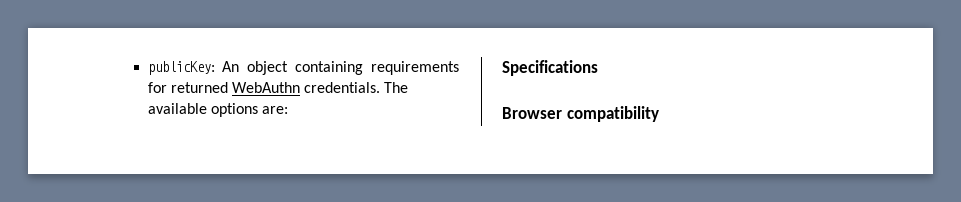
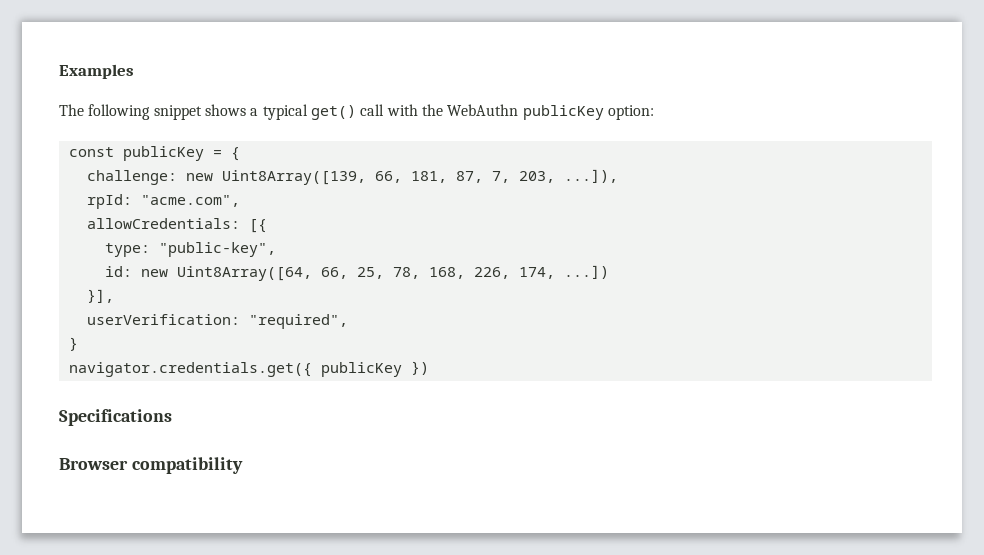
- publicKey: An object containing requirements for returned WebAuthn credentials. The available options are:
+ Examples
+ The following snippet shows a typical get() call with the WebAuthn publicKey option:
+ const publicKey = {
+ challenge: new Uint8Array([139, 66, 181, 87, 7, 203, ...]),
+ rpId: "acme.com",
+ allowCredentials: [{
+ type: "public-key",
+ id: new Uint8Array([64, 66, 25, 78, 168, 226, 174, ...])
+ }],
+ userVerification: "required",
+ }
+ navigator.credentials.get({ publicKey })

